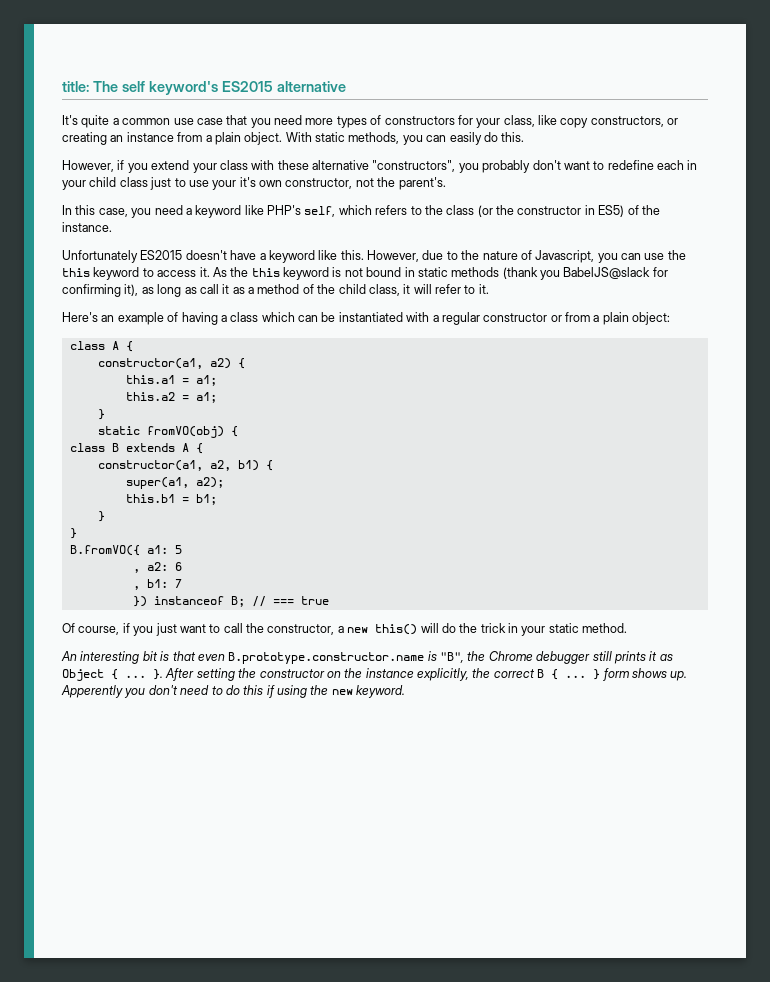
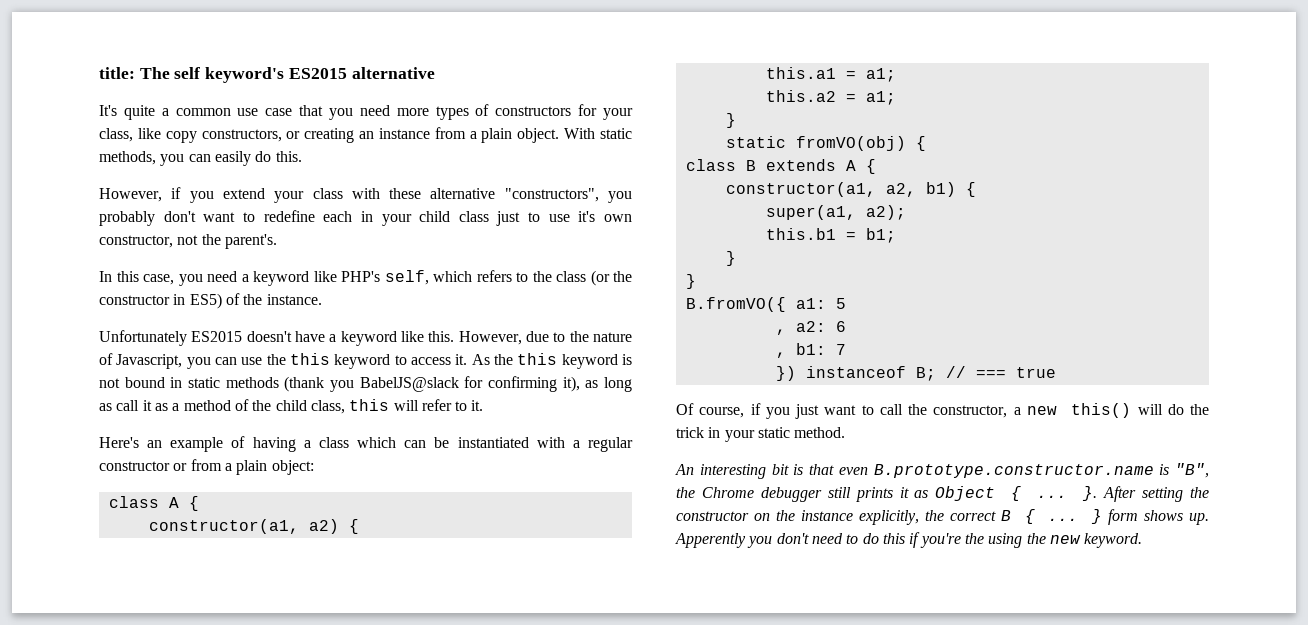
- However, if you extend your class with these alternative "constructors", you probably don't want to redefine each in your child class just to use your it's own constructor, not the parent's.
+ However, if you extend your class with these alternative "constructors", you probably don't want to redefine each in your child class just to use it's own constructor, not the parent's.
- As the this keyword is not bound in static methods (thank you BabelJS@slack for confirming it), as long as call it as a method of the child class, it will refer to it.
+ As the this keyword is not bound in static methods (thank you BabelJS@slack for confirming it), as long as call it as a method of the child class, this will refer to it.
- Apperently you don't need to do this if using the new keyword.
+ Apperently you don't need to do this if you're the using the new keyword.

